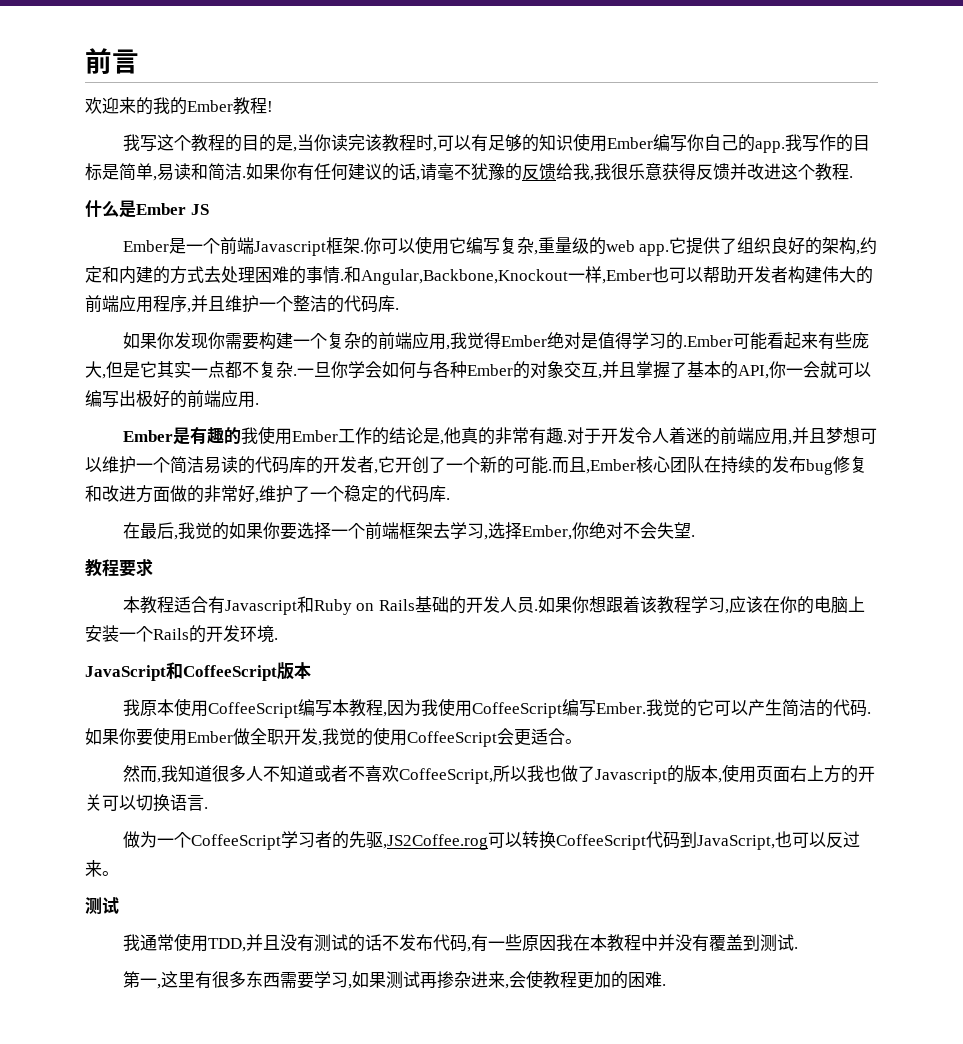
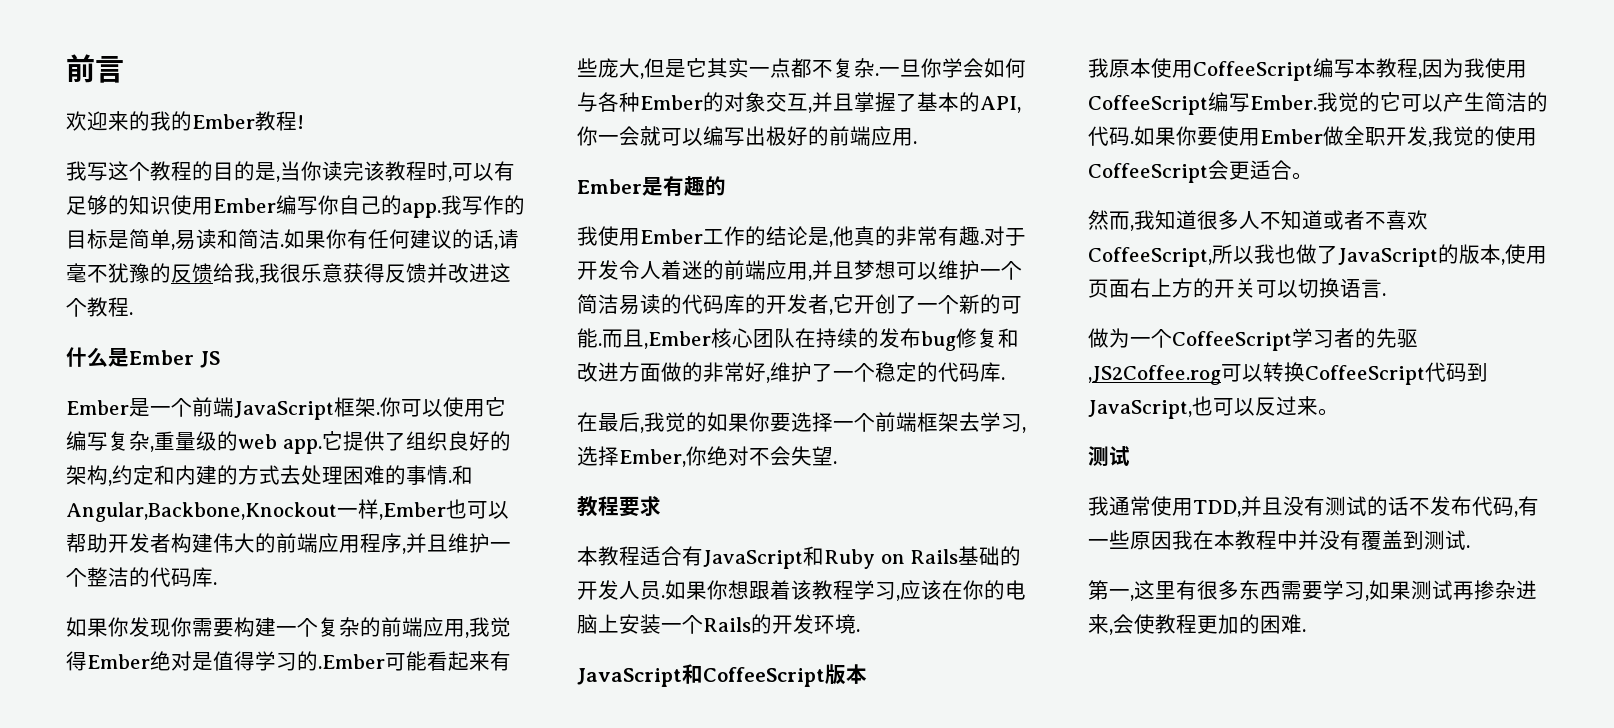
- Ember是一个前端Javascript框架.
+ Ember是一个前端JavaScript框架.
- Ember是有趣的我使用Ember工作的结论是,他真的非常有趣.
+ Ember是有趣的
+ 我使用Ember工作的结论是,他真的非常有趣.
- 本教程适合有Javascript和Ruby on Rails基础的开发人员.
+ 本教程适合有JavaScript和Ruby on Rails基础的开发人员.
- 然而,我知道很多人不知道或者不喜欢CoffeeScript,所以我也做了Javascript的版本,使用页面右上方的开关可以切换语言.
+ 然而,我知道很多人不知道或者不喜欢CoffeeScript,所以我也做了JavaScript的版本,使用页面右上方的开关可以切换语言.

